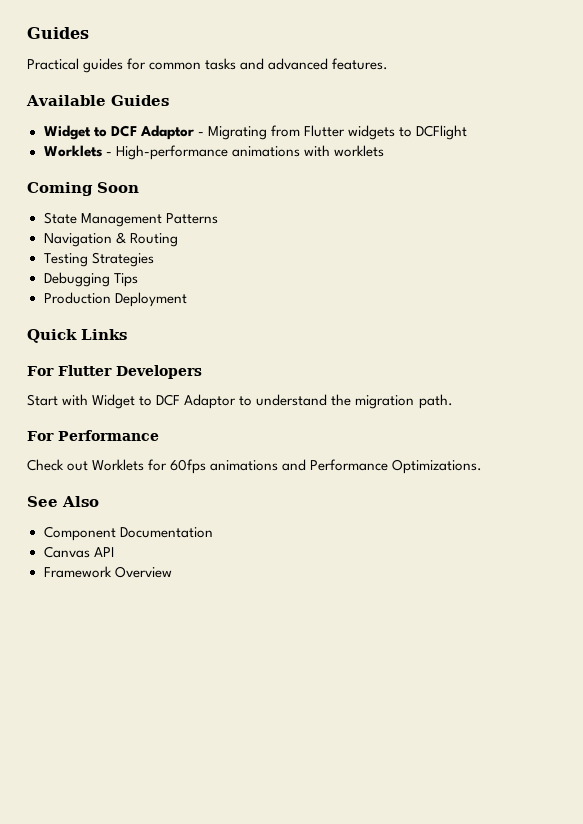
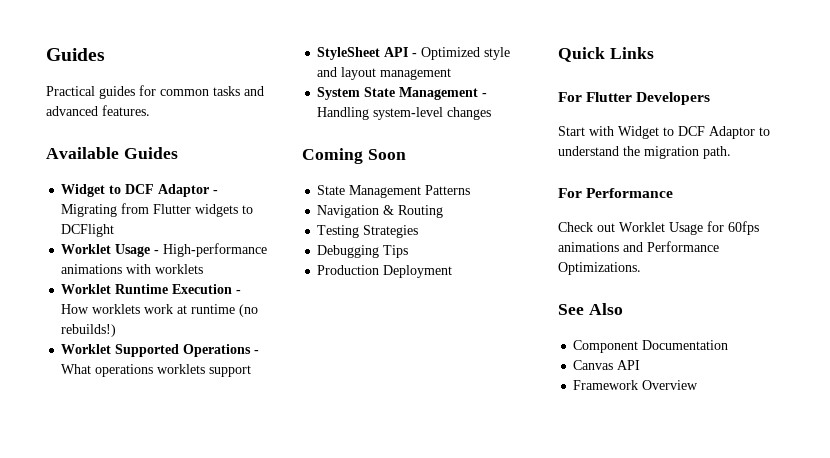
- Worklets - High-performance animations with worklets
+ Worklet Usage - High-performance animations with worklets
+ Worklet Runtime Execution - How worklets work at runtime (no rebuilds!)
+ Worklet Supported Operations - What operations worklets support
+ StyleSheet API - Optimized style and layout management
+ System State Management - Handling system-level changes
- Check out Worklets for 60fps animations and Performance Optimizations.
+ Check out Worklet Usage for 60fps animations and Performance Optimizations.

